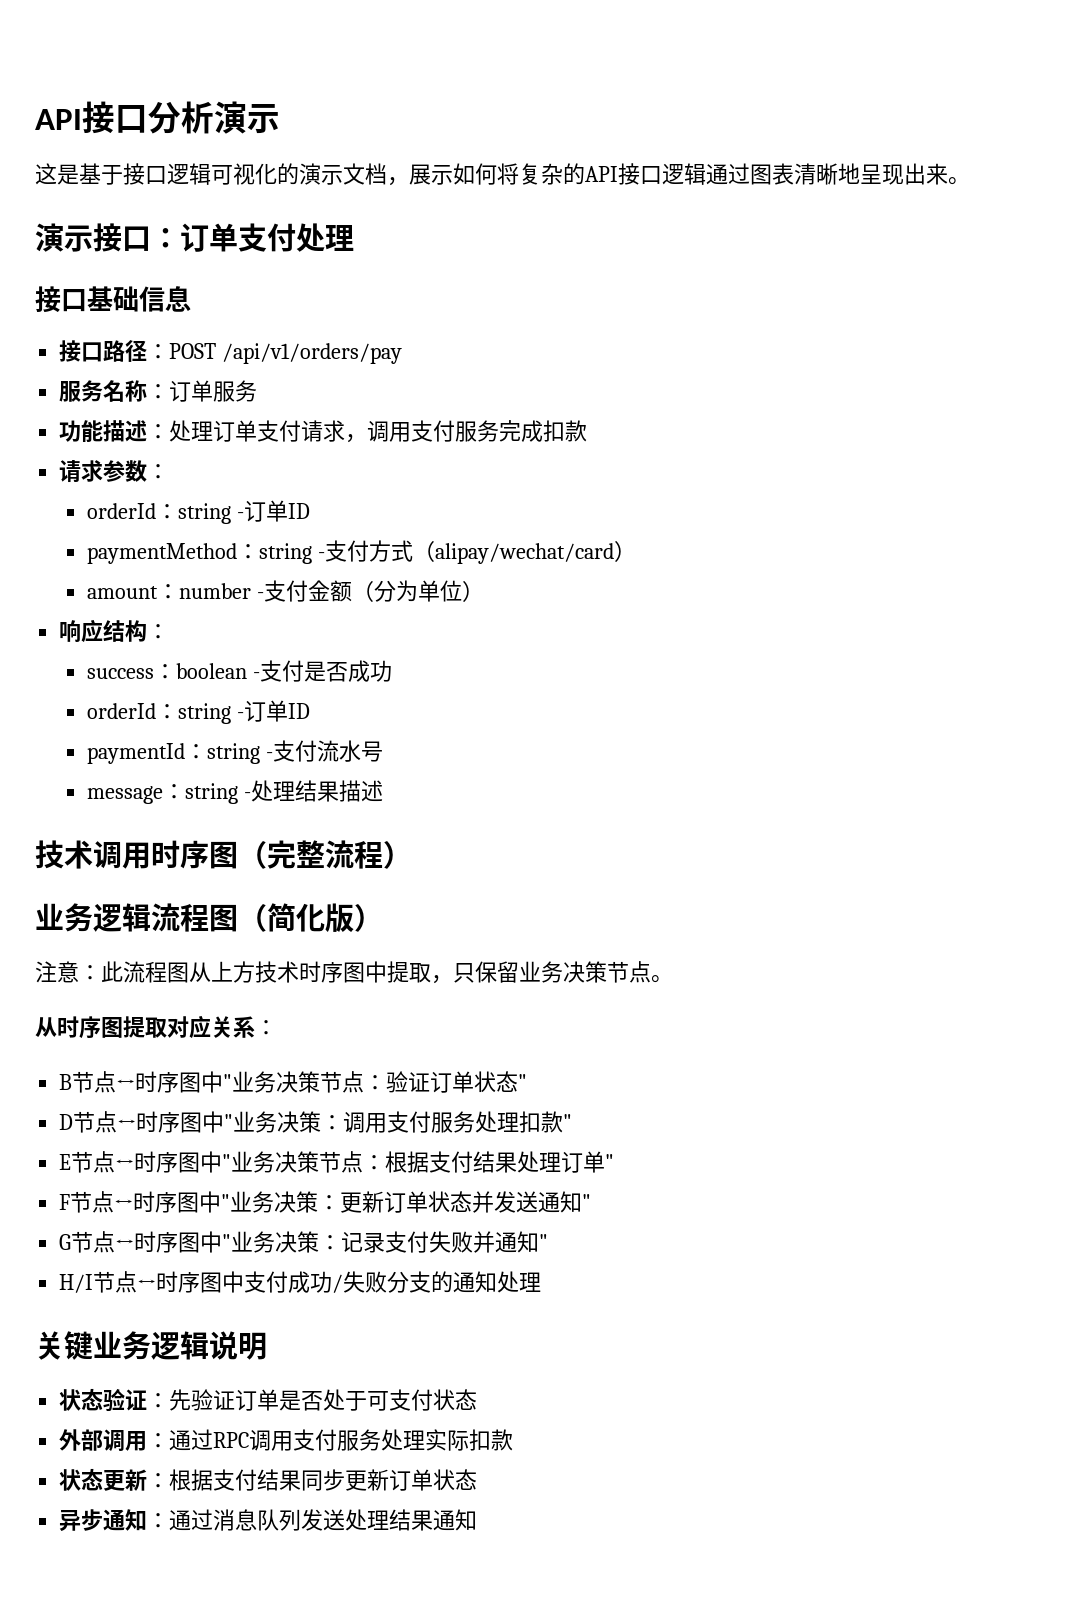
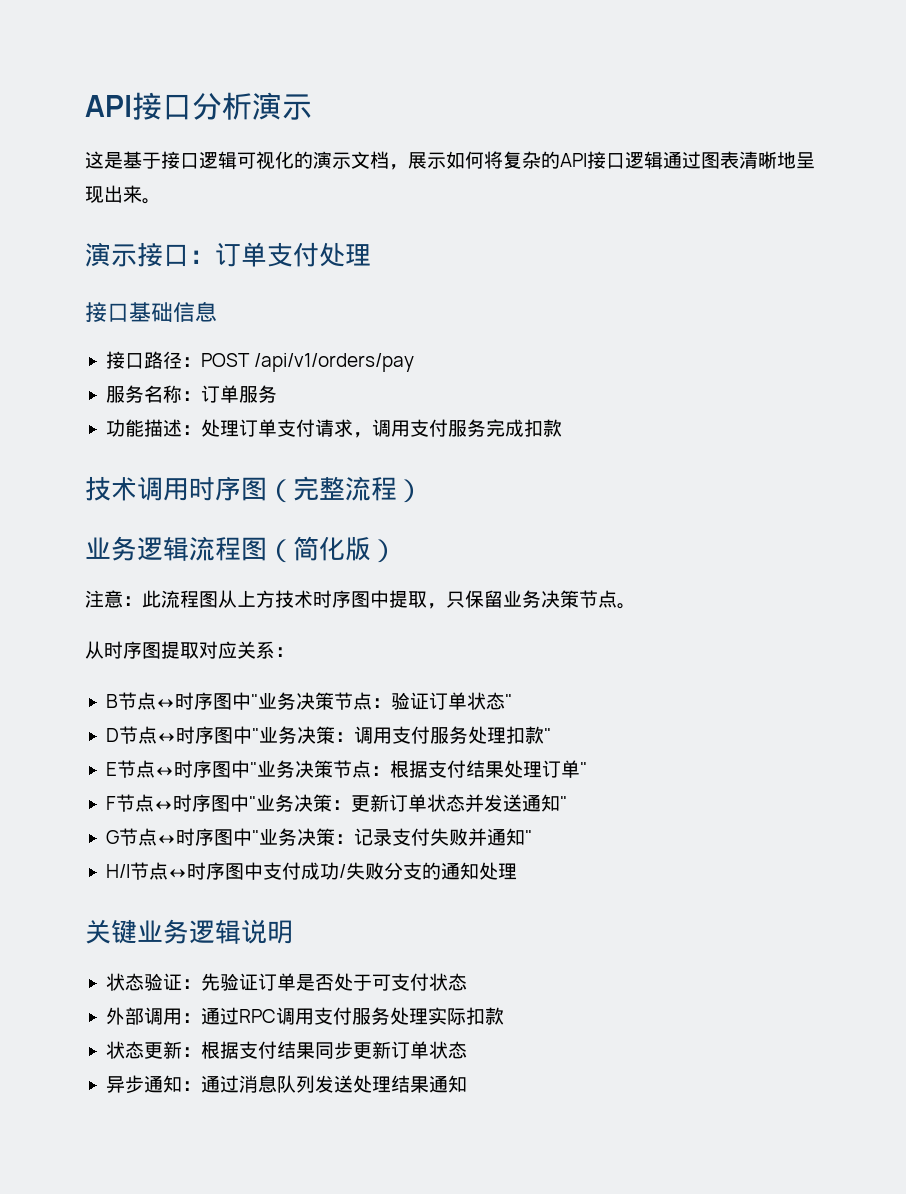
- 请求参数：
- orderId：string -订单ID
- paymentMethod：string -支付方式（alipay/wechat/card）
- amount：number -支付金额（分为单位）
- 响应结构：
- success：boolean -支付是否成功
- orderId：string -订单ID
- paymentId：string -支付流水号
- message：string -处理结果描述

